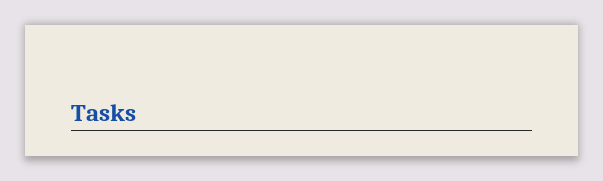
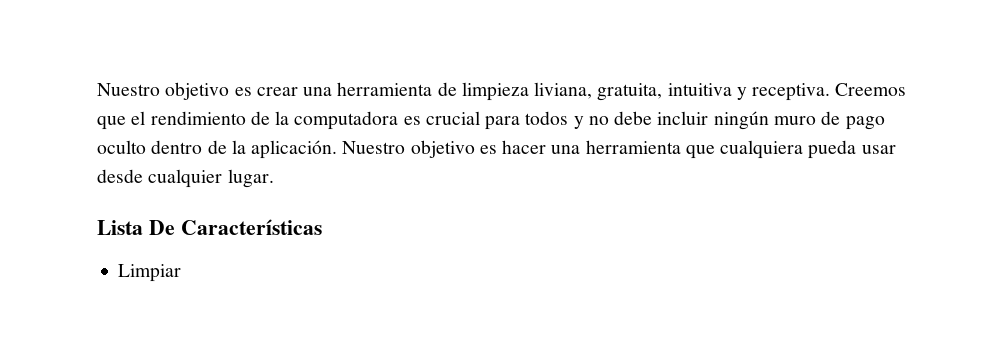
- Tasks
+ Nuestro objetivo es crear una herramienta de limpieza liviana, gratuita, intuitiva y receptiva. Creemos que el rendimiento de la computadora es crucial para todos y no debe incluir ningún muro de pago oculto dentro de la aplicación. Nuestro objetivo es hacer una herramienta que cualquiera pueda usar desde cualquier lugar.
+ Lista De Características
+ Limpiar

